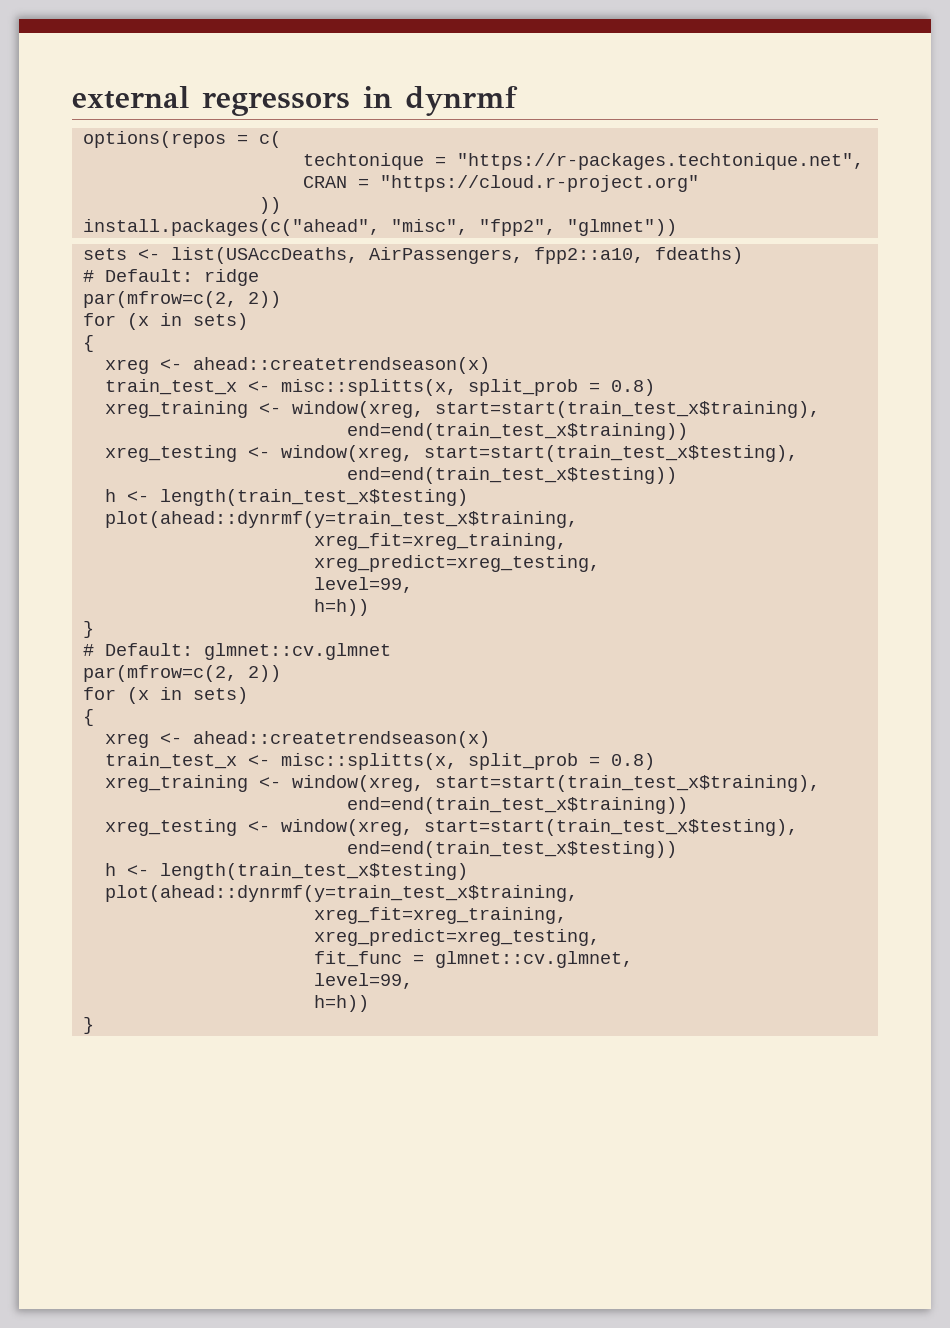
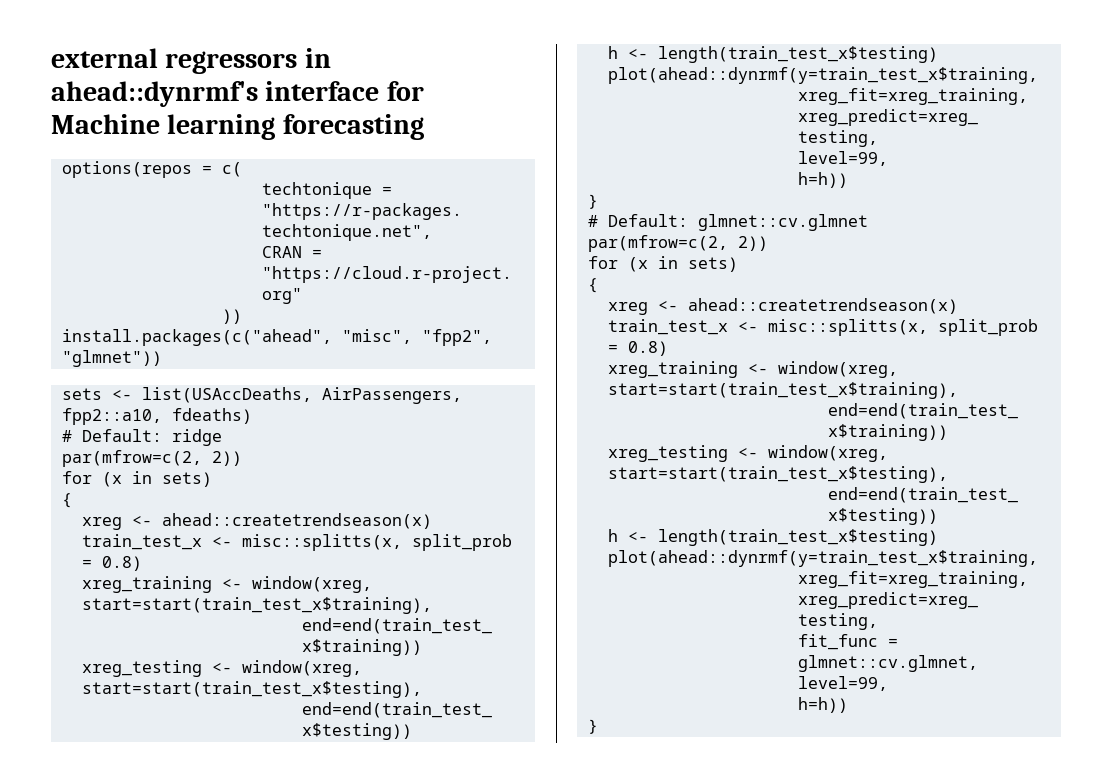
- external regressors in dynrmf
+ external regressors in ahead::dynrmf's interface for Machine learning forecasting

